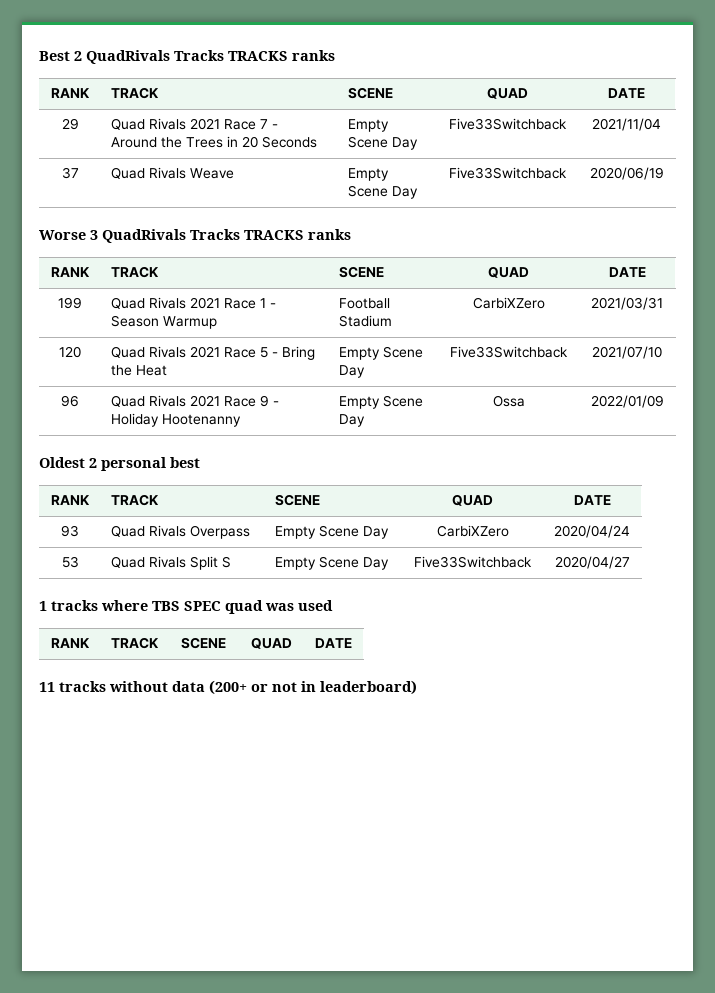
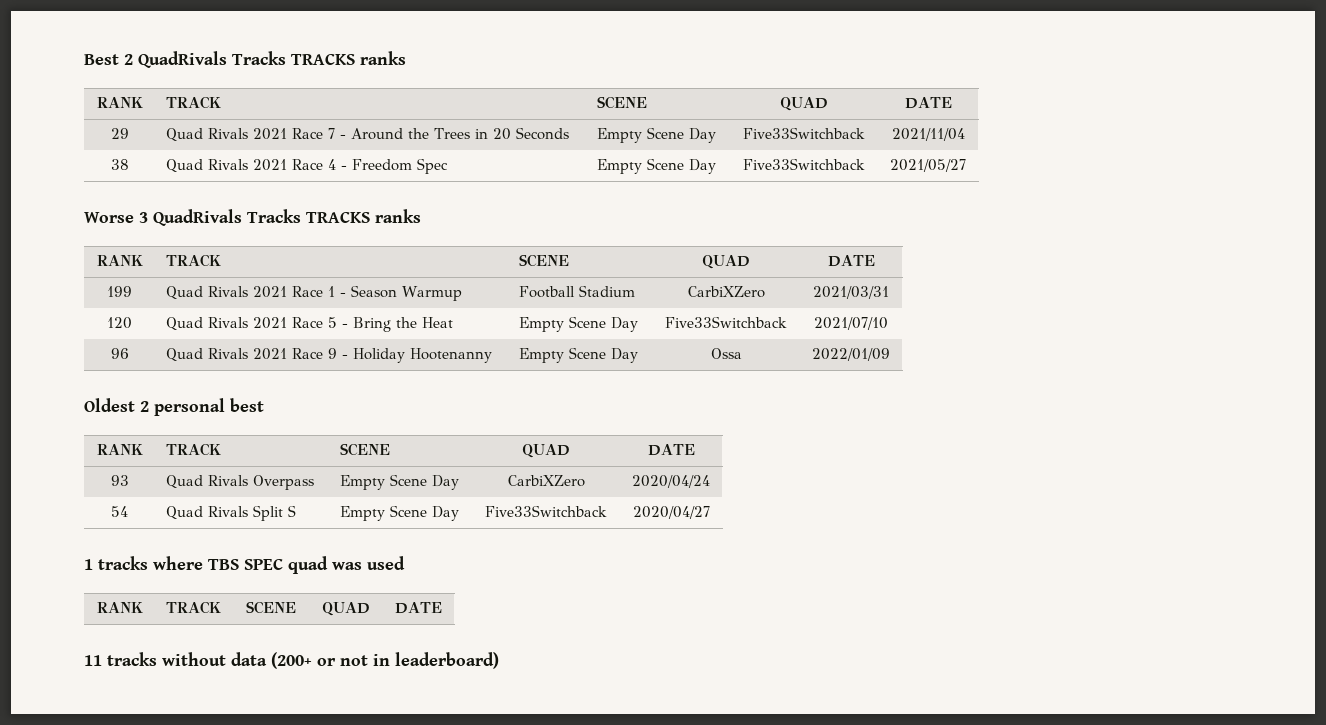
- 37 | Quad Rivals Weave | Empty Scene Day | Five33Switchback | 2020/06/19
+ 38 | Quad Rivals 2021 Race 4 - Freedom Spec | Empty Scene Day | Five33Switchback | 2021/05/27
- 53 | Quad Rivals Split S | Empty Scene Day | Five33Switchback | 2020/04/27
+ 54 | Quad Rivals Split S | Empty Scene Day | Five33Switchback | 2020/04/27

